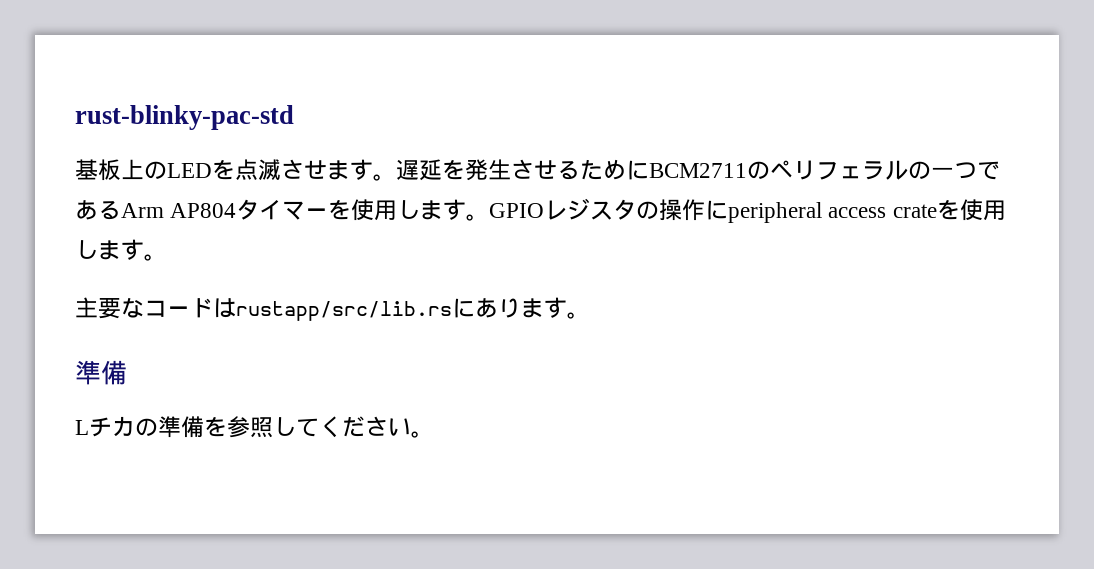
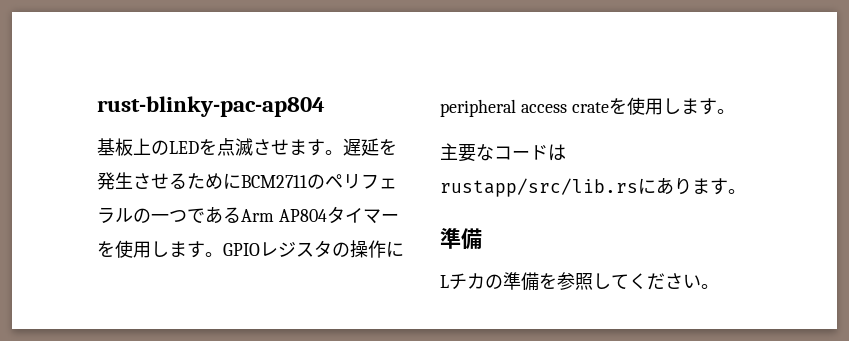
- rust-blinky-pac-std
+ rust-blinky-pac-ap804

